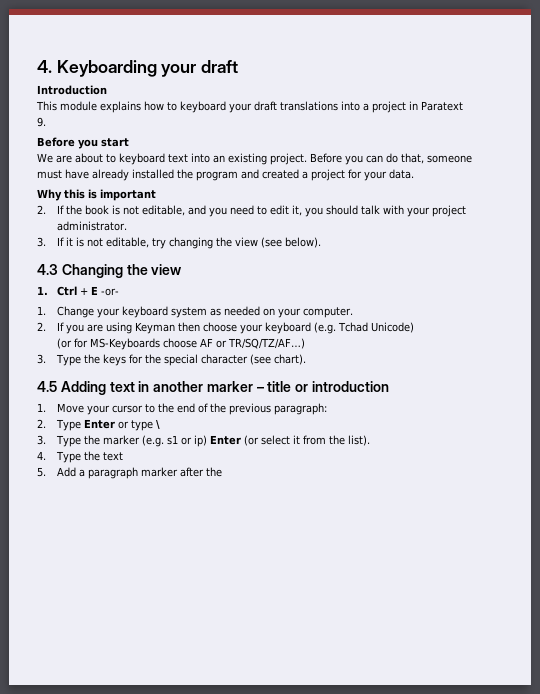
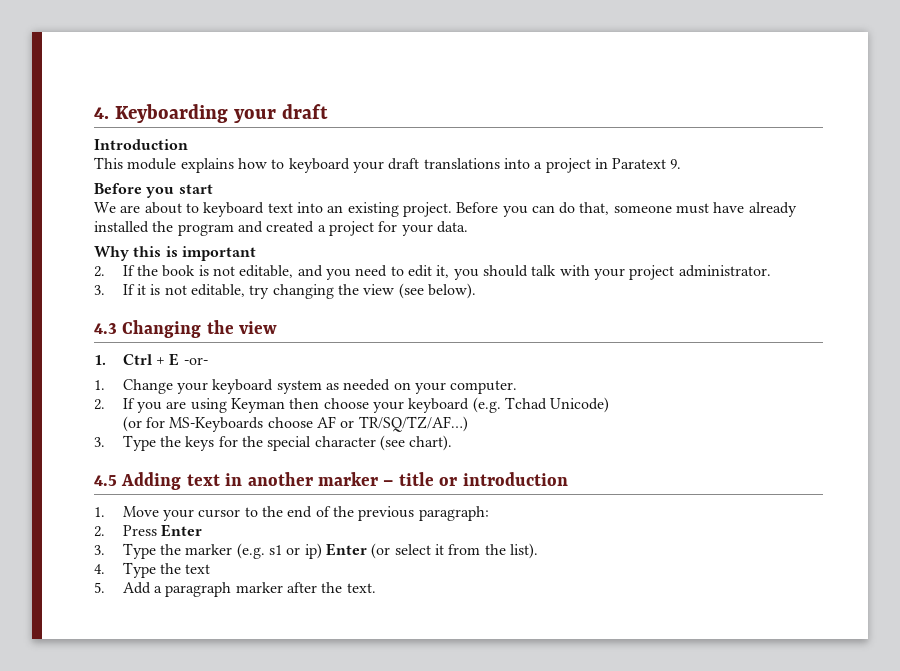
- 2. Type Enter or type \
+ 2. Press Enter
- 5. Add a paragraph marker after the
+ 5. Add a paragraph marker after the text.

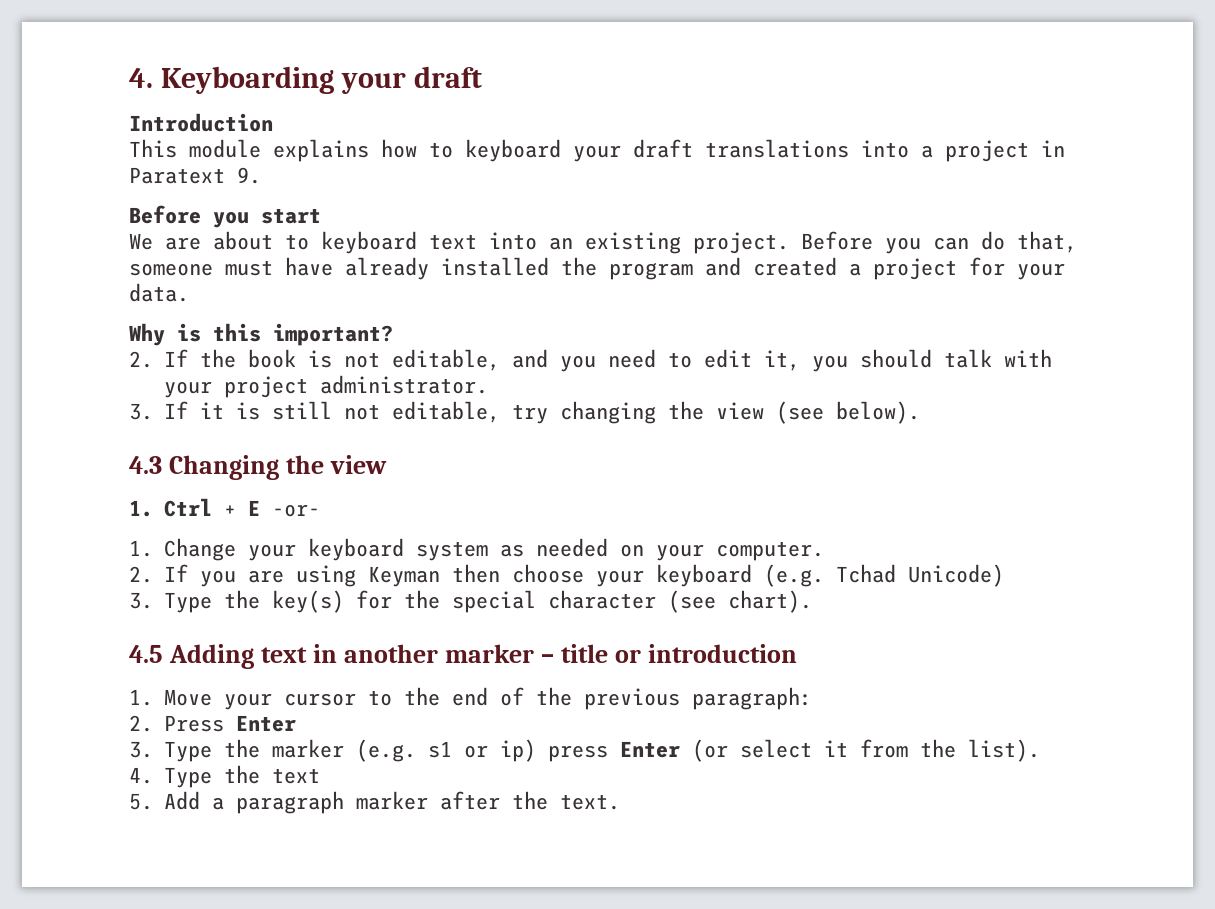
- Why this is important
+ Why is this important?
- 3. If it is not editable, try changing the view (see below).
+ 3. If it is still not editable, try changing the view (see below).
- (or for MS-Keyboards choose AF or TR/SQ/TZ/AF…)
- 3. Type the keys for the special character (see chart).
+ 3. Type the key(s) for the special character (see chart).
- 3. Type the marker (e.g. s1 or ip) Enter (or select it from the list).
+ 3. Type the marker (e.g. s1 or ip) press Enter (or select it from the list).

